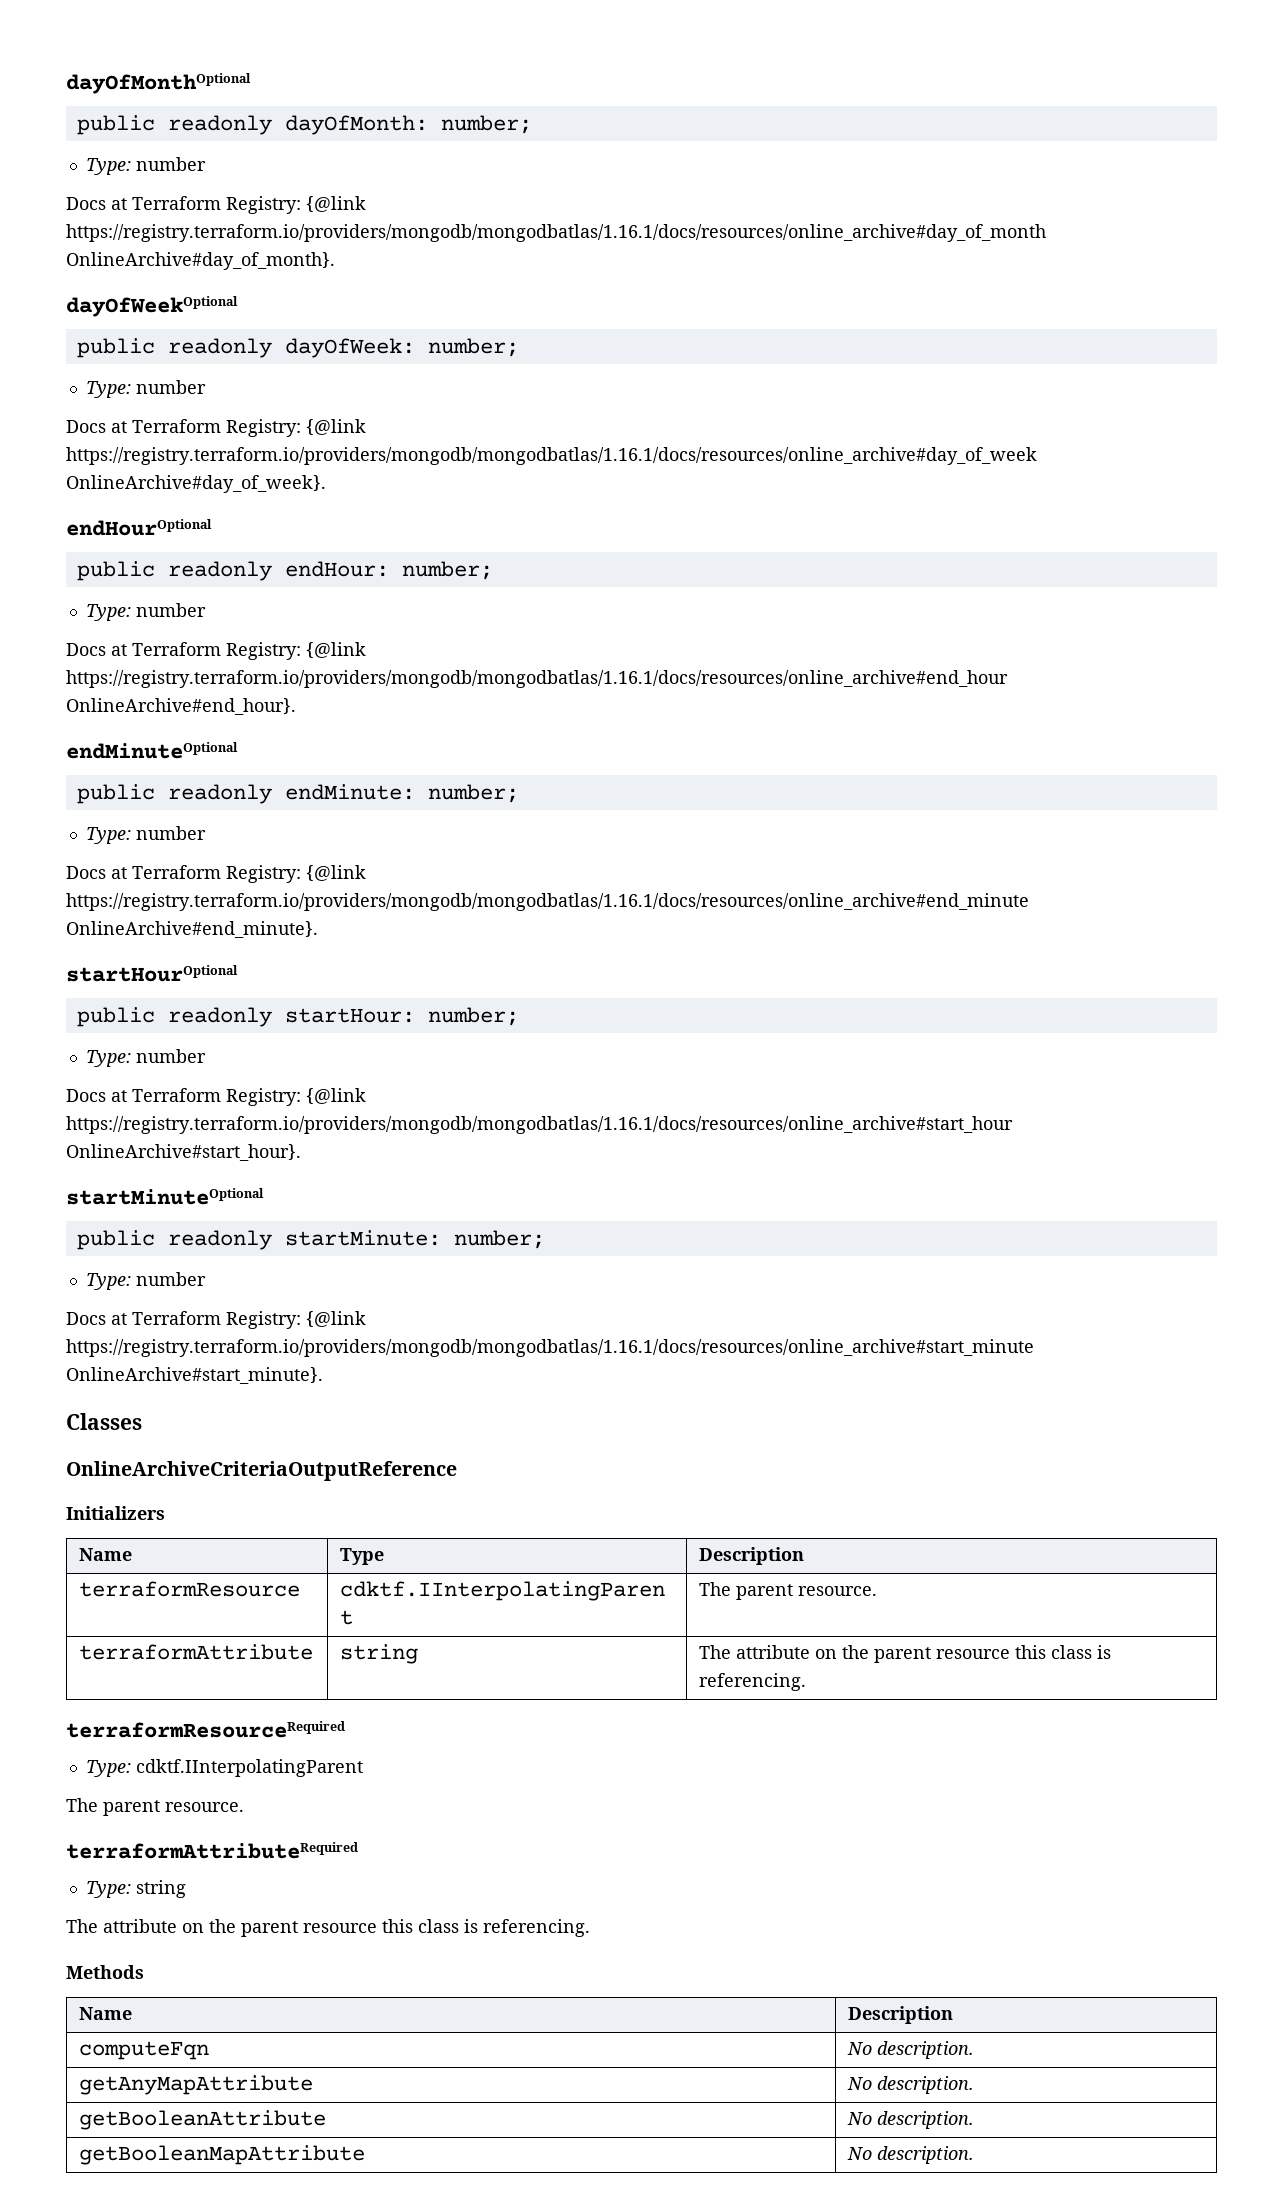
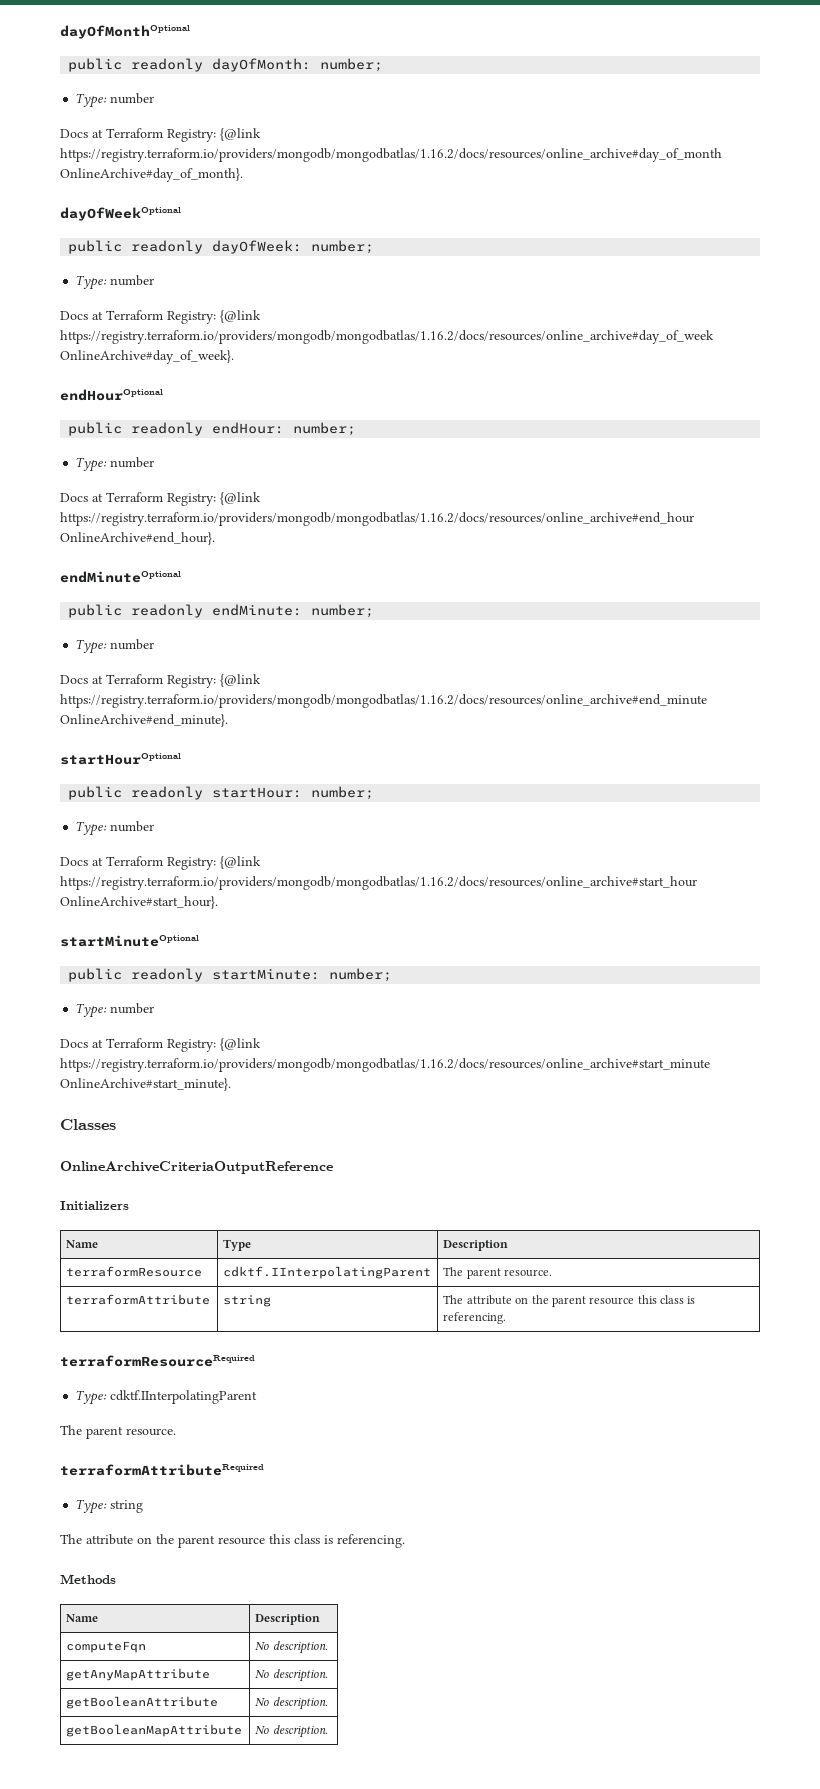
- Docs at Terraform Registry: {@link https://registry.terraform.io/providers/mongodb/mongodbatlas/1.16.1/docs/resources/online_archive#day_of_month OnlineArchive#day_of_month}.
+ Docs at Terraform Registry: {@link https://registry.terraform.io/providers/mongodb/mongodbatlas/1.16.2/docs/resources/online_archive#day_of_month OnlineArchive#day_of_month}.
- Docs at Terraform Registry: {@link https://registry.terraform.io/providers/mongodb/mongodbatlas/1.16.1/docs/resources/online_archive#day_of_week OnlineArchive#day_of_week}.
+ Docs at Terraform Registry: {@link https://registry.terraform.io/providers/mongodb/mongodbatlas/1.16.2/docs/resources/online_archive#day_of_week OnlineArchive#day_of_week}.
- Docs at Terraform Registry: {@link https://registry.terraform.io/providers/mongodb/mongodbatlas/1.16.1/docs/resources/online_archive#end_hour OnlineArchive#end_hour}.
+ Docs at Terraform Registry: {@link https://registry.terraform.io/providers/mongodb/mongodbatlas/1.16.2/docs/resources/online_archive#end_hour OnlineArchive#end_hour}.
- Docs at Terraform Registry: {@link https://registry.terraform.io/providers/mongodb/mongodbatlas/1.16.1/docs/resources/online_archive#end_minute OnlineArchive#end_minute}.
+ Docs at Terraform Registry: {@link https://registry.terraform.io/providers/mongodb/mongodbatlas/1.16.2/docs/resources/online_archive#end_minute OnlineArchive#end_minute}.
- Docs at Terraform Registry: {@link https://registry.terraform.io/providers/mongodb/mongodbatlas/1.16.1/docs/resources/online_archive#start_hour OnlineArchive#start_hour}.
+ Docs at Terraform Registry: {@link https://registry.terraform.io/providers/mongodb/mongodbatlas/1.16.2/docs/resources/online_archive#start_hour OnlineArchive#start_hour}.
- Docs at Terraform Registry: {@link https://registry.terraform.io/providers/mongodb/mongodbatlas/1.16.1/docs/resources/online_archive#start_minute OnlineArchive#start_minute}.
+ Docs at Terraform Registry: {@link https://registry.terraform.io/providers/mongodb/mongodbatlas/1.16.2/docs/resources/online_archive#start_minute OnlineArchive#start_minute}.

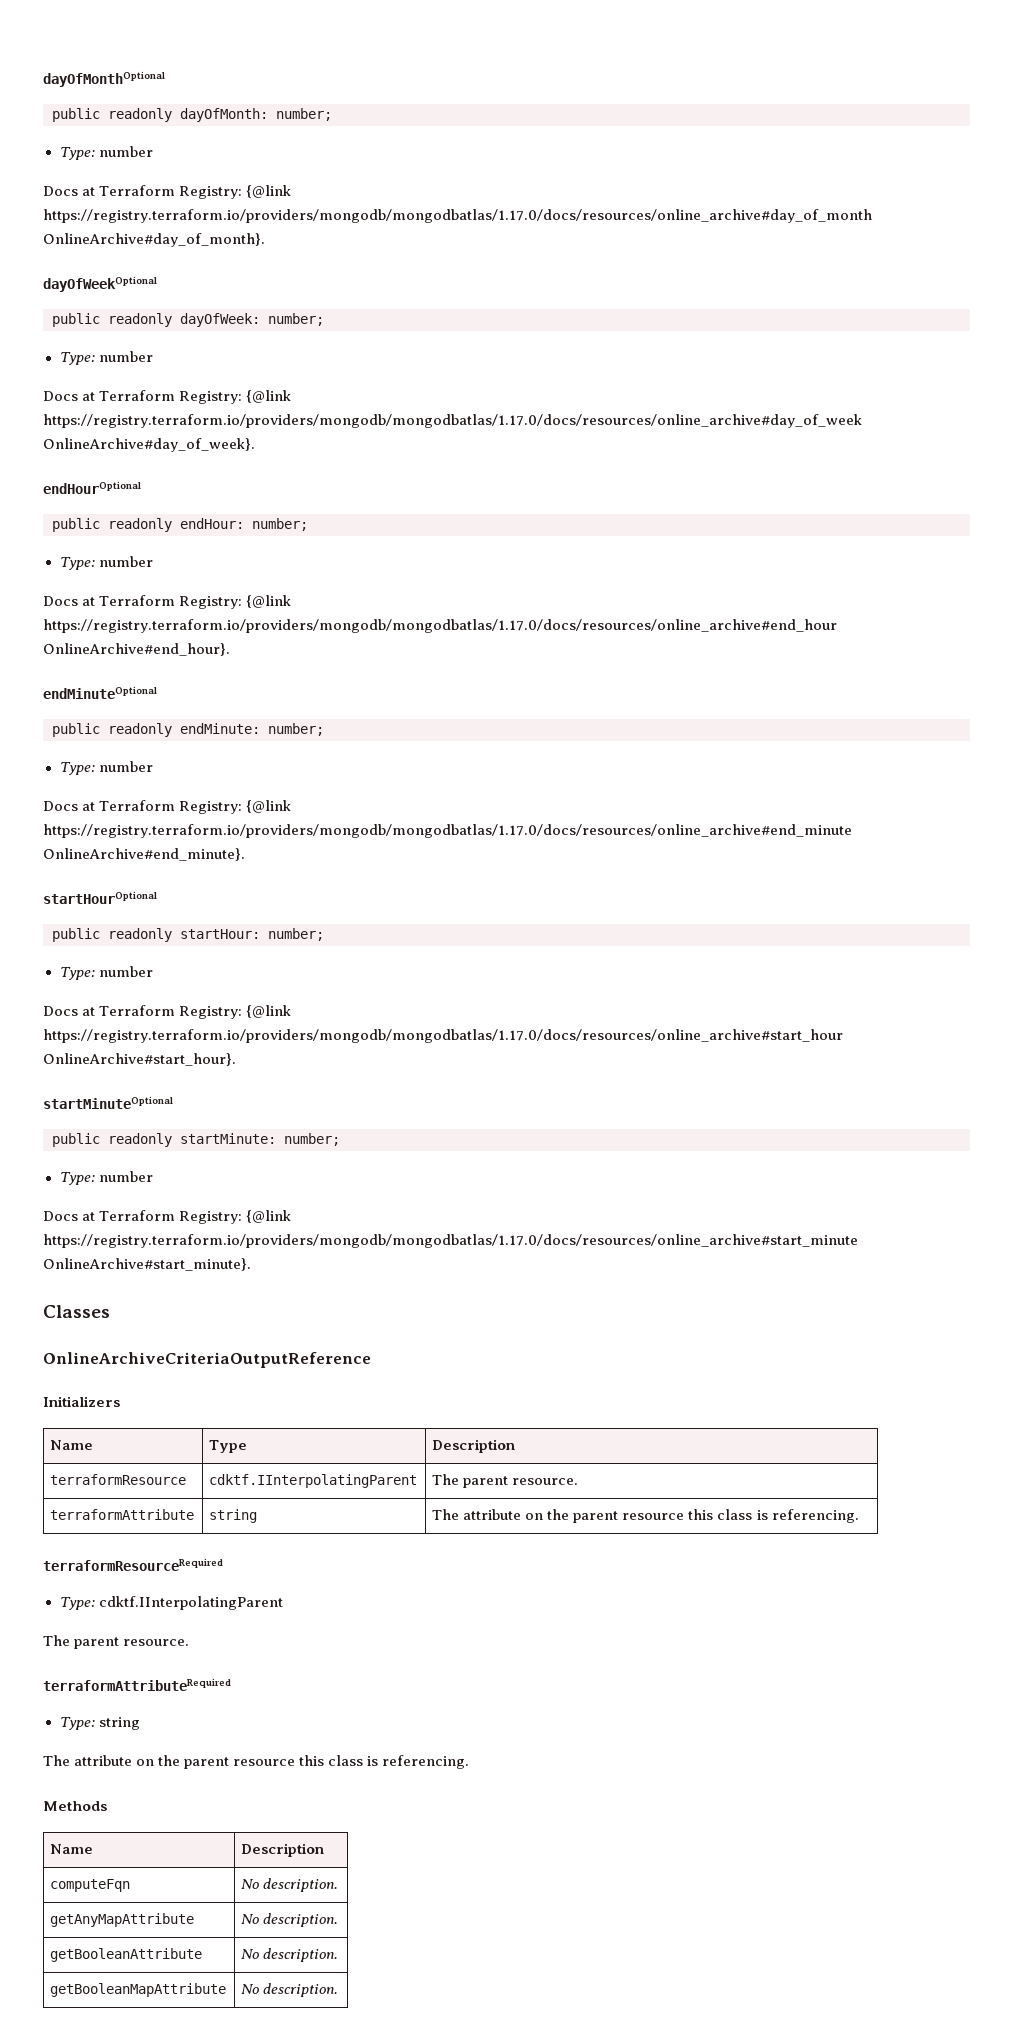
- Docs at Terraform Registry: {@link https://registry.terraform.io/providers/mongodb/mongodbatlas/1.16.2/docs/resources/online_archive#day_of_month OnlineArchive#day_of_month}.
+ Docs at Terraform Registry: {@link https://registry.terraform.io/providers/mongodb/mongodbatlas/1.17.0/docs/resources/online_archive#day_of_month OnlineArchive#day_of_month}.
- Docs at Terraform Registry: {@link https://registry.terraform.io/providers/mongodb/mongodbatlas/1.16.2/docs/resources/online_archive#day_of_week OnlineArchive#day_of_week}.
+ Docs at Terraform Registry: {@link https://registry.terraform.io/providers/mongodb/mongodbatlas/1.17.0/docs/resources/online_archive#day_of_week OnlineArchive#day_of_week}.
- Docs at Terraform Registry: {@link https://registry.terraform.io/providers/mongodb/mongodbatlas/1.16.2/docs/resources/online_archive#end_hour OnlineArchive#end_hour}.
+ Docs at Terraform Registry: {@link https://registry.terraform.io/providers/mongodb/mongodbatlas/1.17.0/docs/resources/online_archive#end_hour OnlineArchive#end_hour}.
- Docs at Terraform Registry: {@link https://registry.terraform.io/providers/mongodb/mongodbatlas/1.16.2/docs/resources/online_archive#end_minute OnlineArchive#end_minute}.
+ Docs at Terraform Registry: {@link https://registry.terraform.io/providers/mongodb/mongodbatlas/1.17.0/docs/resources/online_archive#end_minute OnlineArchive#end_minute}.
- Docs at Terraform Registry: {@link https://registry.terraform.io/providers/mongodb/mongodbatlas/1.16.2/docs/resources/online_archive#start_hour OnlineArchive#start_hour}.
+ Docs at Terraform Registry: {@link https://registry.terraform.io/providers/mongodb/mongodbatlas/1.17.0/docs/resources/online_archive#start_hour OnlineArchive#start_hour}.
- Docs at Terraform Registry: {@link https://registry.terraform.io/providers/mongodb/mongodbatlas/1.16.2/docs/resources/online_archive#start_minute OnlineArchive#start_minute}.
+ Docs at Terraform Registry: {@link https://registry.terraform.io/providers/mongodb/mongodbatlas/1.17.0/docs/resources/online_archive#start_minute OnlineArchive#start_minute}.

